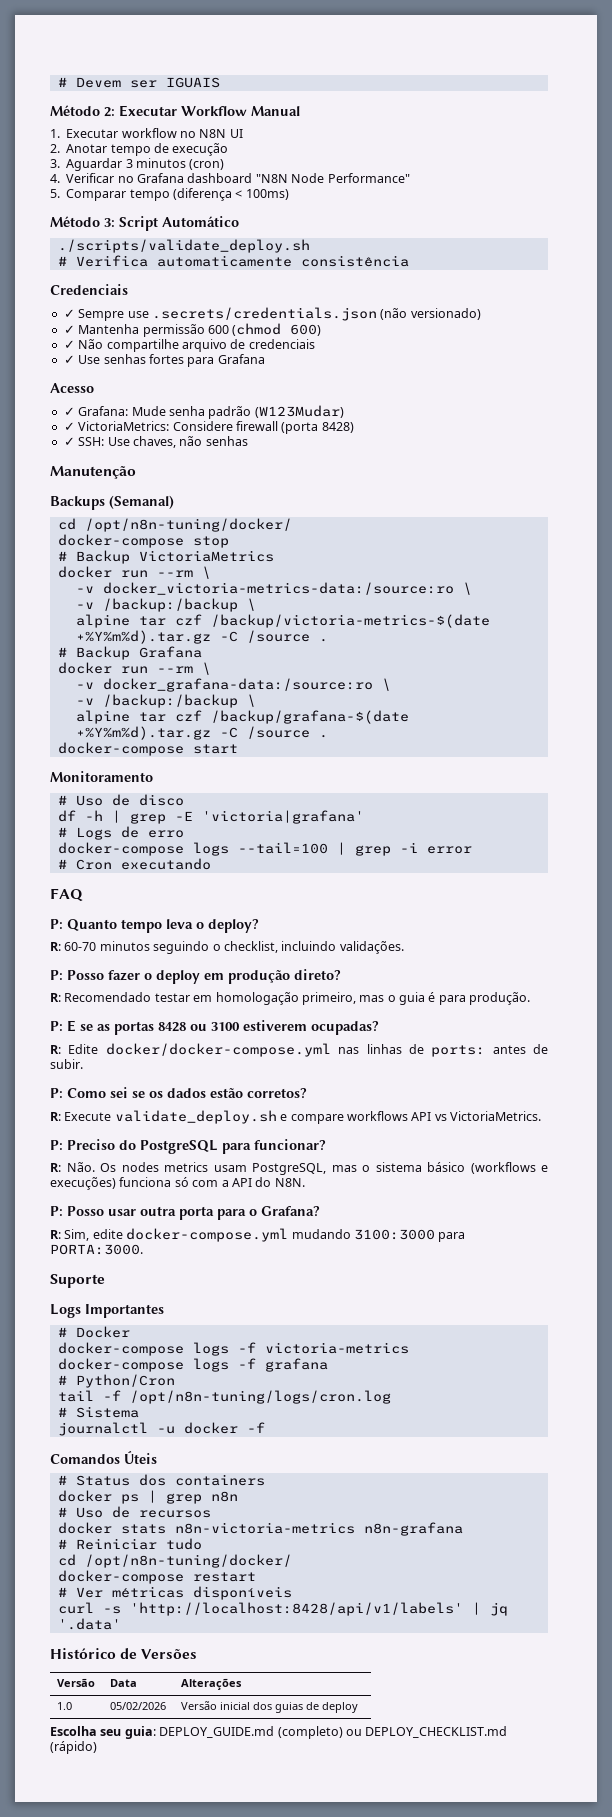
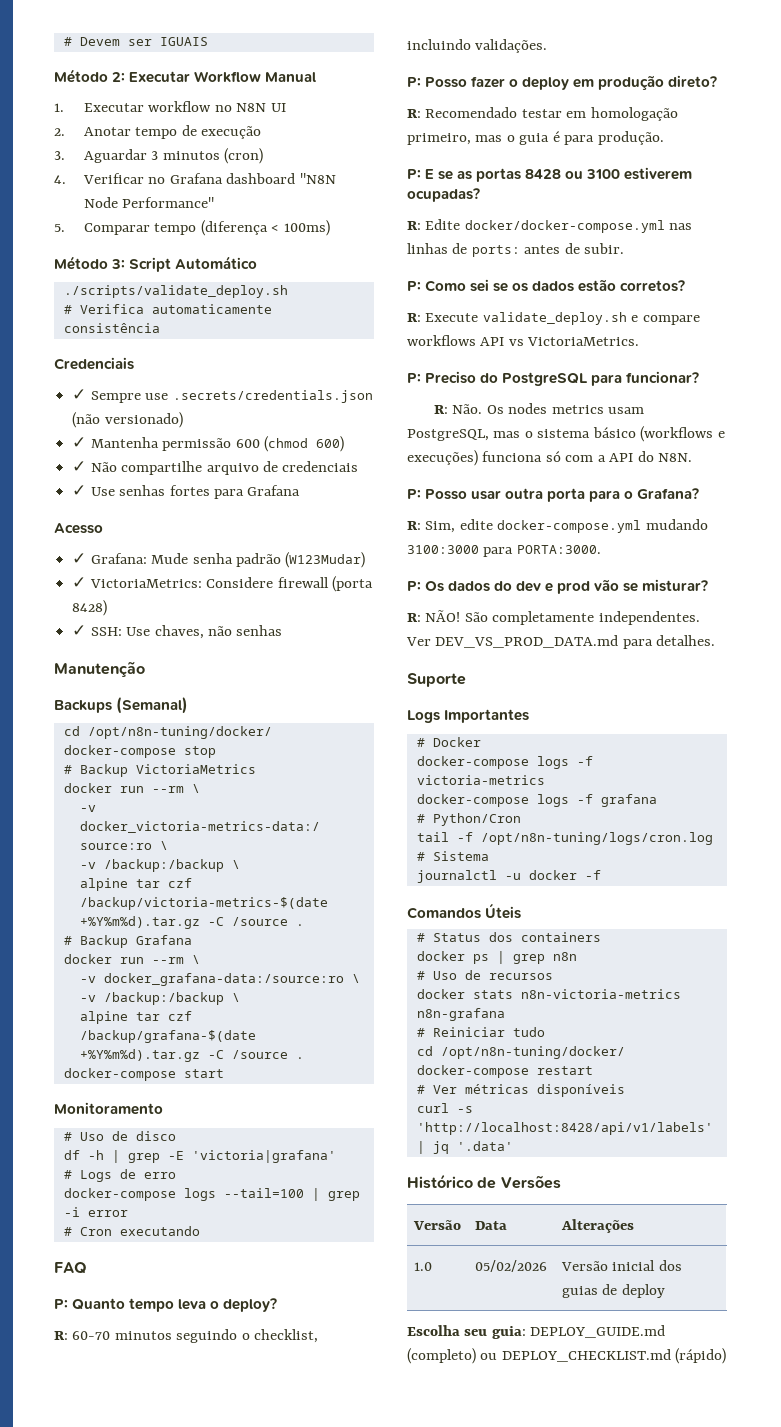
+ P: Os dados do dev e prod vão se misturar?
+ R: NÃO! São completamente independentes. Ver DEV_VS_PROD_DATA.md para detalhes.

